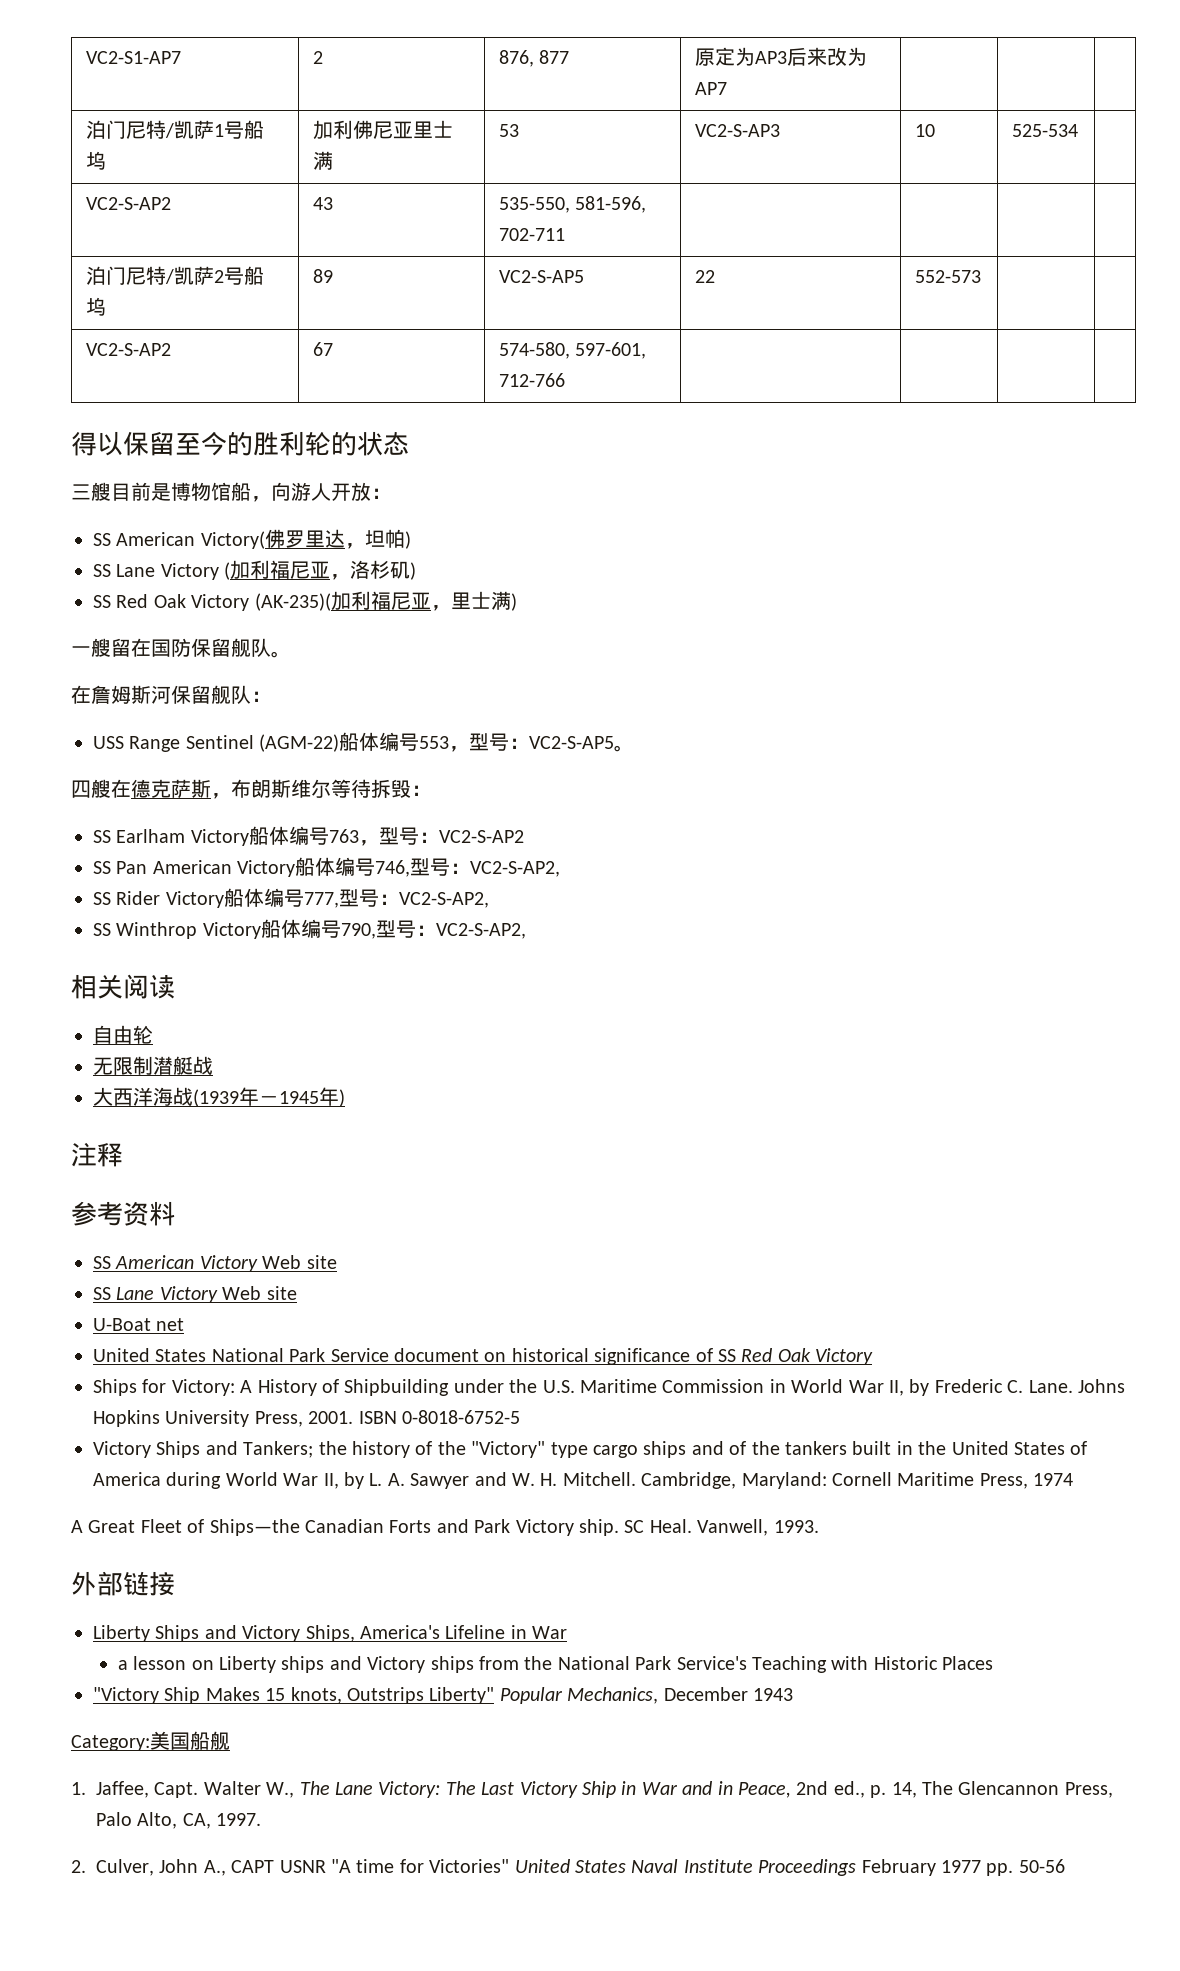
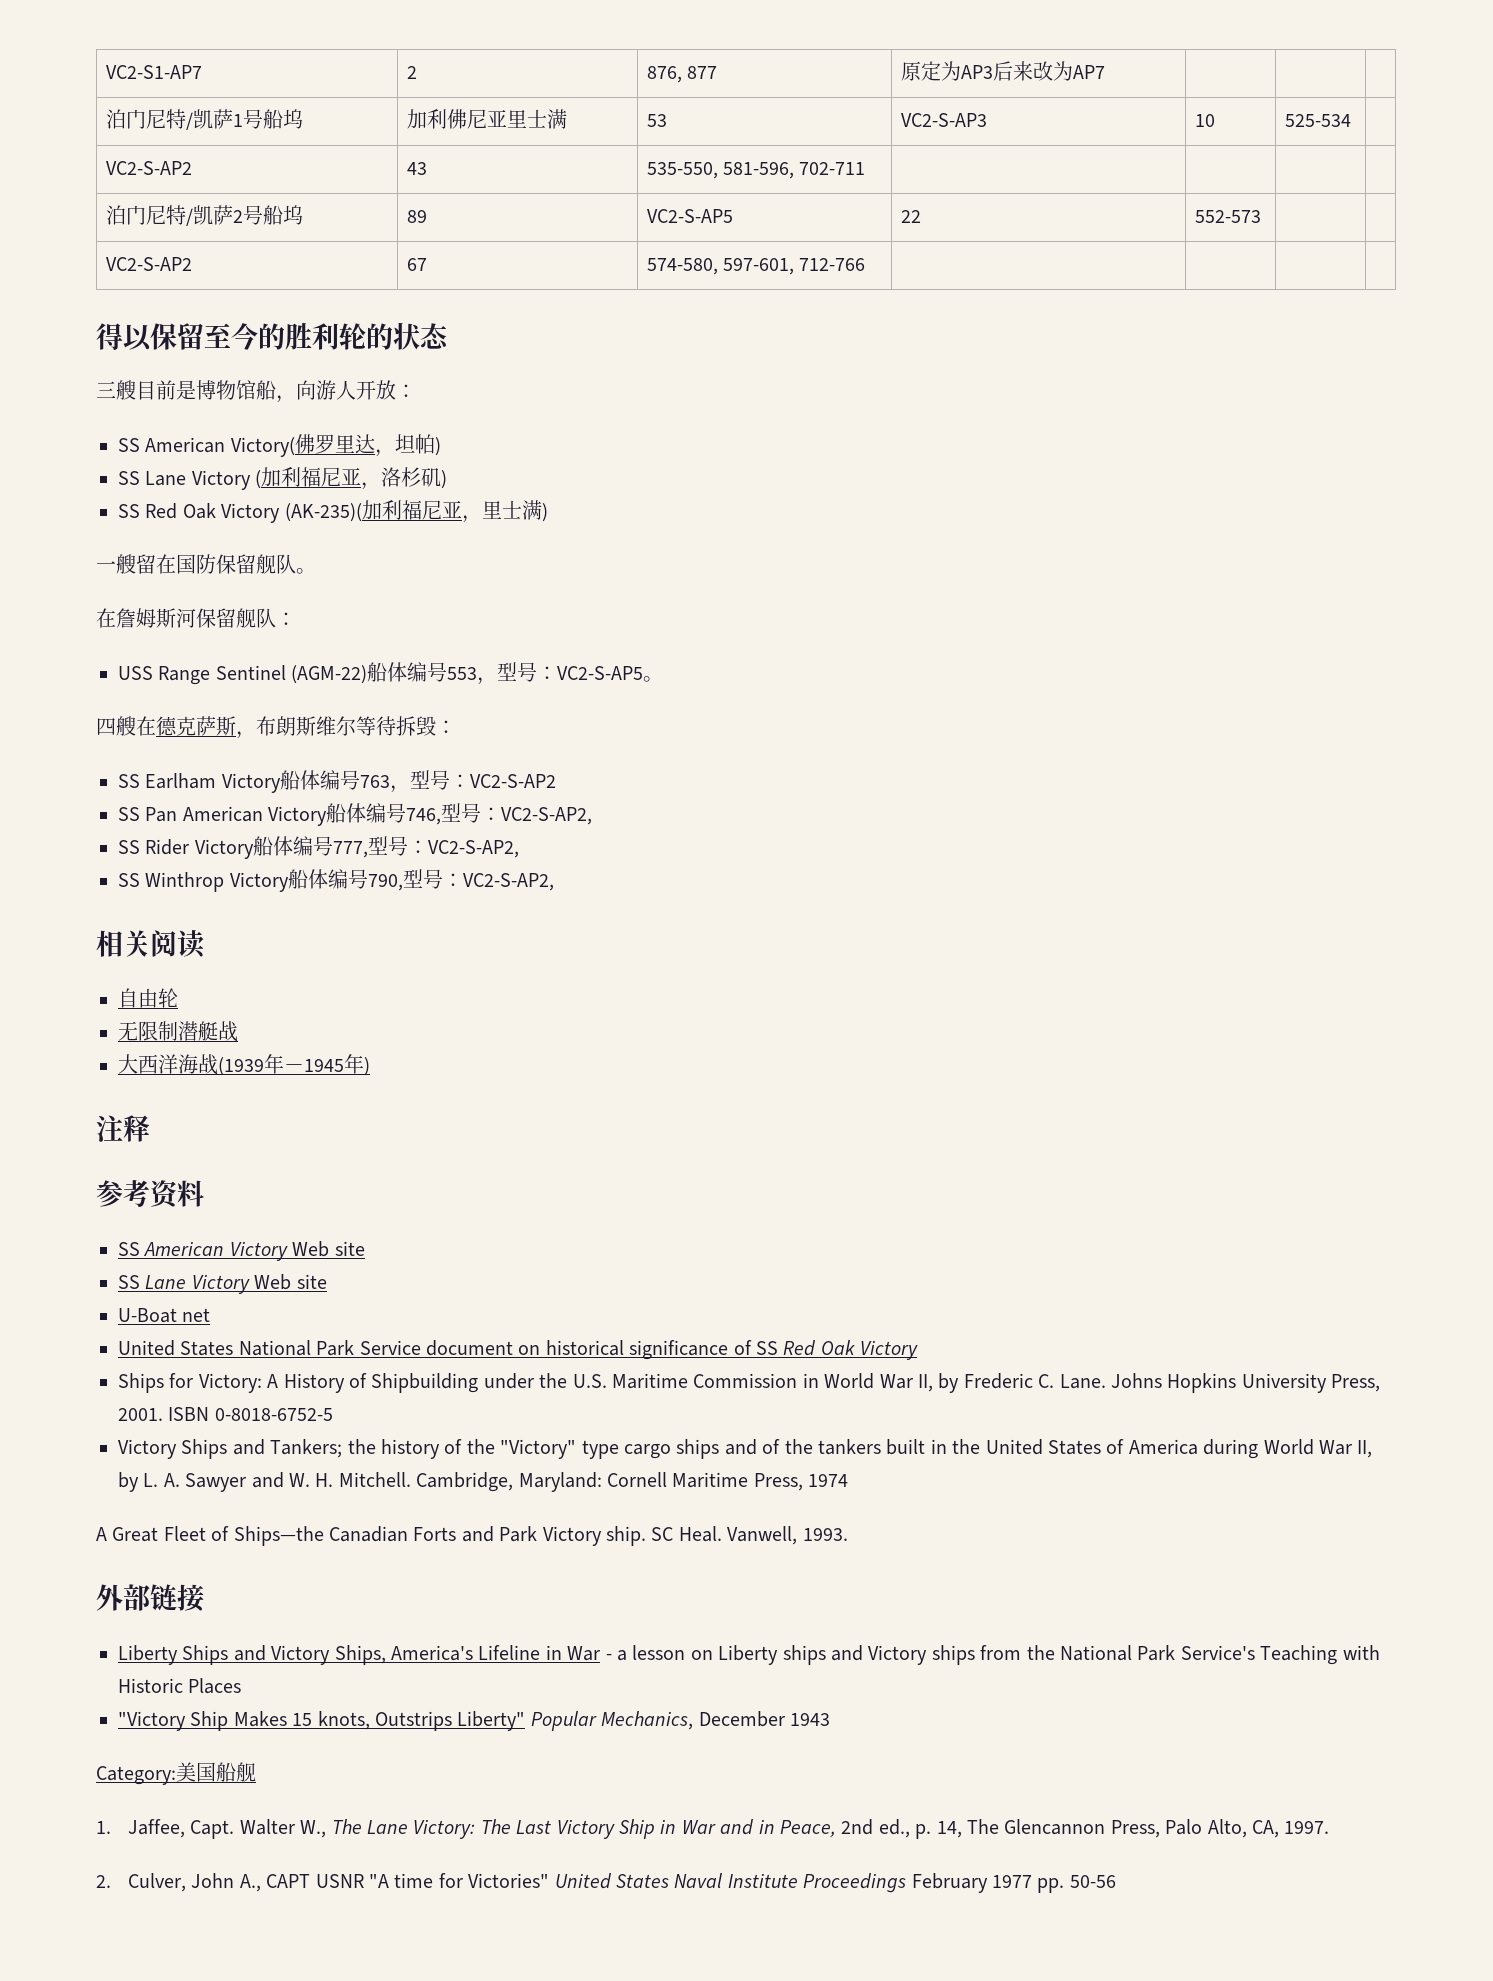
- Liberty Ships and Victory Ships, America's Lifeline in War
- a lesson on Liberty ships and Victory ships from the National Park Service's Teaching with Historic Places
+ Liberty Ships and Victory Ships, America's Lifeline in War - a lesson on Liberty ships and Victory ships from the National Park Service's Teaching with Historic Places

